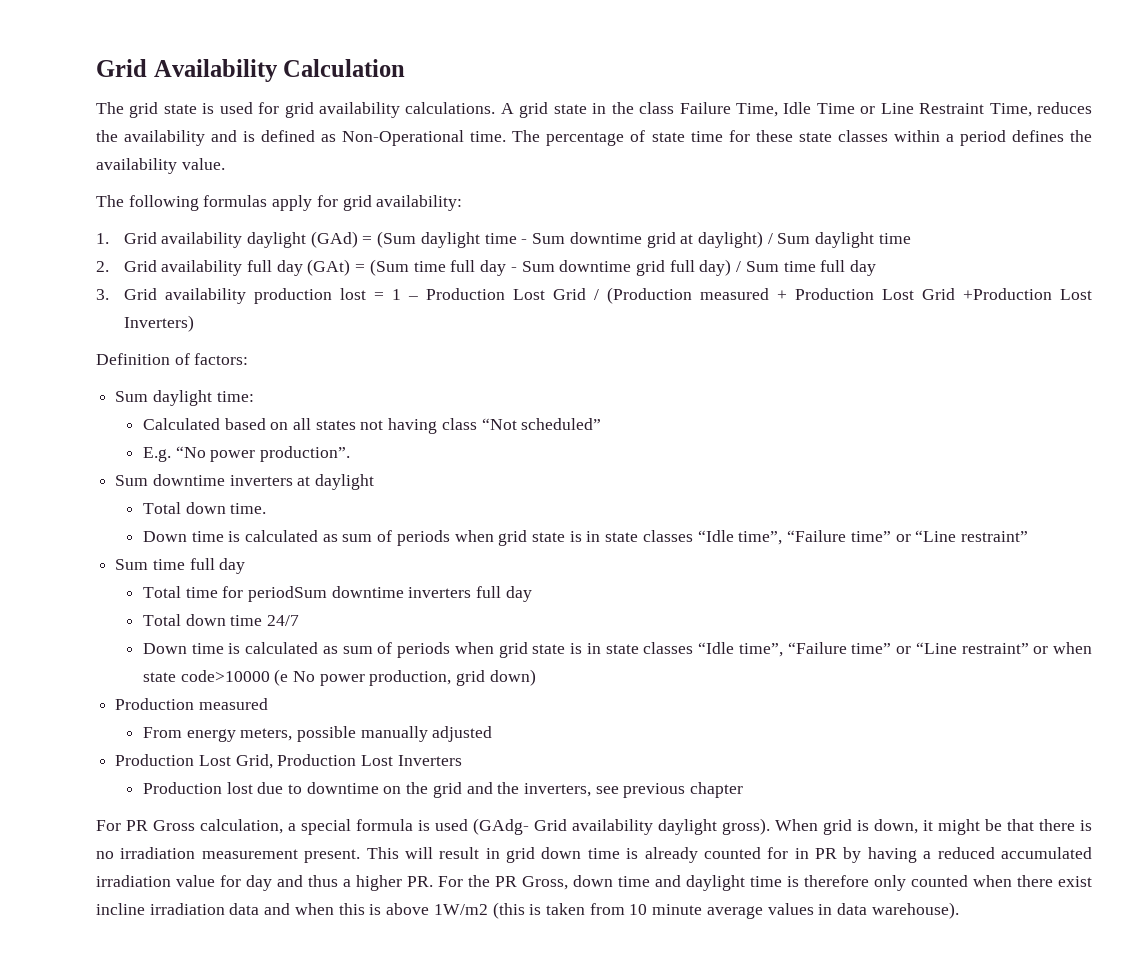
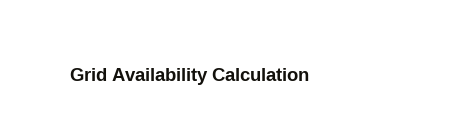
- The grid state is used for grid availability calculations. A grid state in the class Failure Time, Idle Time or Line Restraint Time, reduces the availability and is defined as Non-Operational time. The percentage of state time for these state classes within a period defines the availability value.
- The following formulas apply for grid availability:
- 1. Grid availability daylight (GAd) = (Sum daylight time - Sum downtime grid at daylight) / Sum daylight time
- 2. Grid availability full day (GAt) = (Sum time full day - Sum downtime grid full day) / Sum time full day
- 3. Grid availability production lost = 1 – Production Lost Grid / (Production measured + Production Lost Grid +Production Lost Inverters)
- Definition of factors:
- Sum daylight time:
- Calculated based on all states not having class “Not scheduled”
- E.g. “No power production”.
- Sum downtime inverters at daylight
- Total down time.
- Down time is calculated as sum of periods when grid state is in state classes “Idle time”, “Failure time” or “Line restraint”
- Sum time full day
- Total time for periodSum downtime inverters full day
- Total down time 24/7
- Down time is calculated as sum of periods when grid state is in state classes “Idle time”, “Failure time” or “Line restraint” or when state code>10000 (e No power production, grid down)
- Production measured
- From energy meters, possible manually adjusted
- Production Lost Grid, Production Lost Inverters
- Production lost due to downtime on the grid and the inverters, see previous chapter
- For PR Gross calculation, a special formula is used (GAdg- Grid availability daylight gross). When grid is down, it might be that there is no irradiation measurement present. This will result in grid down time is already counted for in PR by having a reduced accumulated irradiation value for day and thus a higher PR. For the PR Gross, down time and daylight time is therefore only counted when there exist incline irradiation data and when this is above 1W/m2 (this is taken from 10 minute average values in data warehouse).

